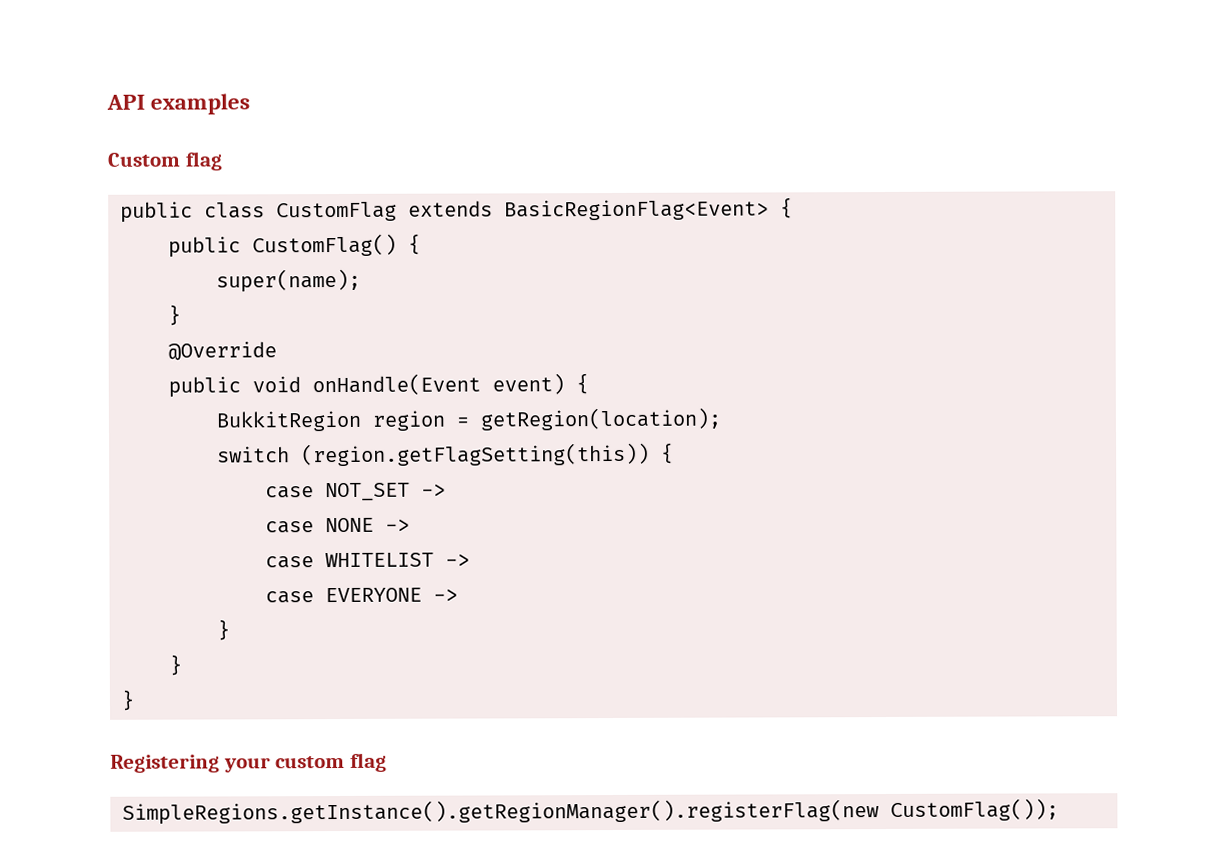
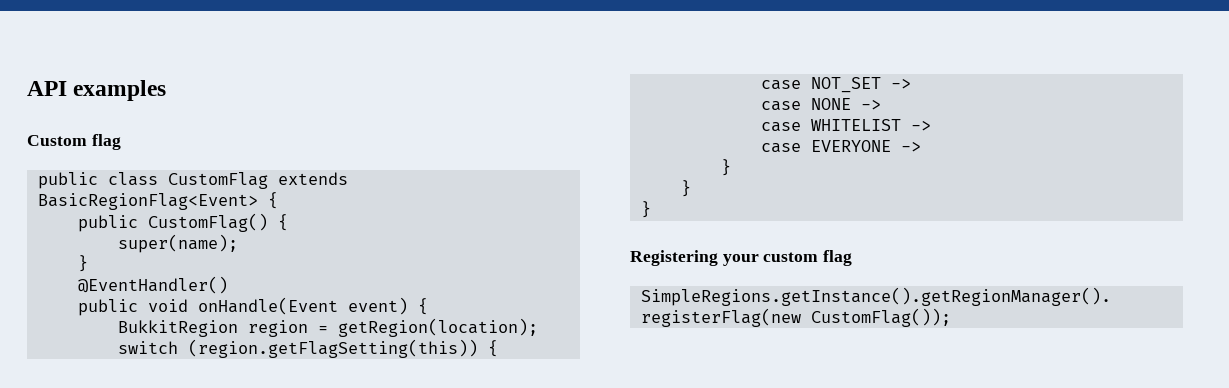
- @Override
+ @EventHandler()

